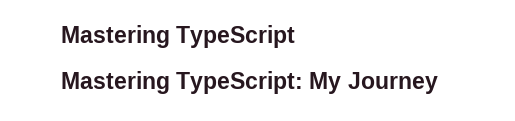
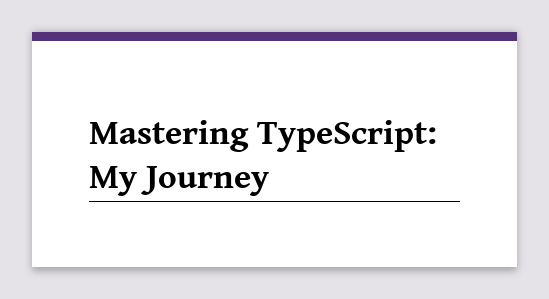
- Mastering TypeScript

